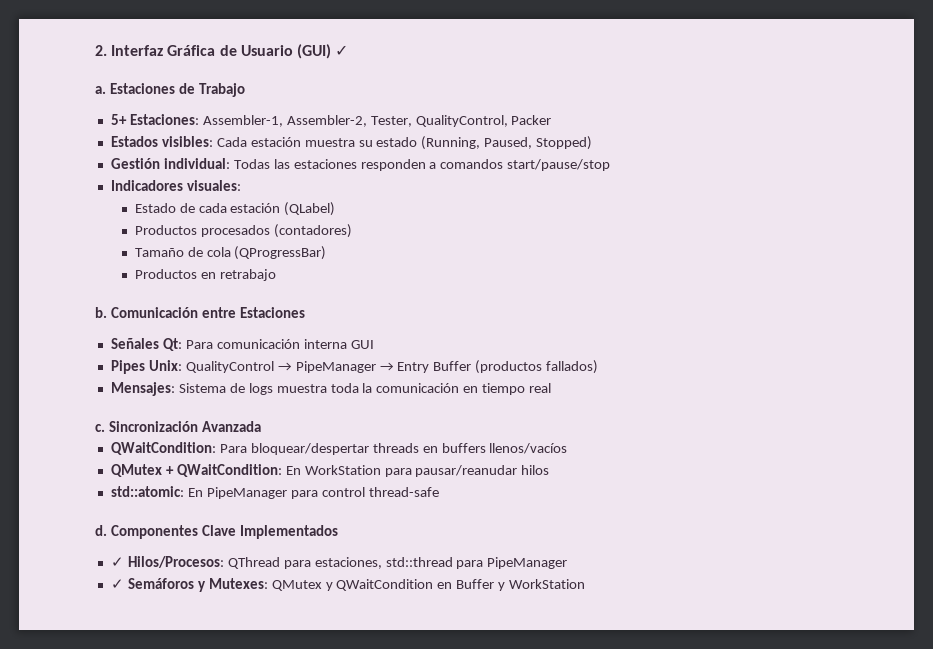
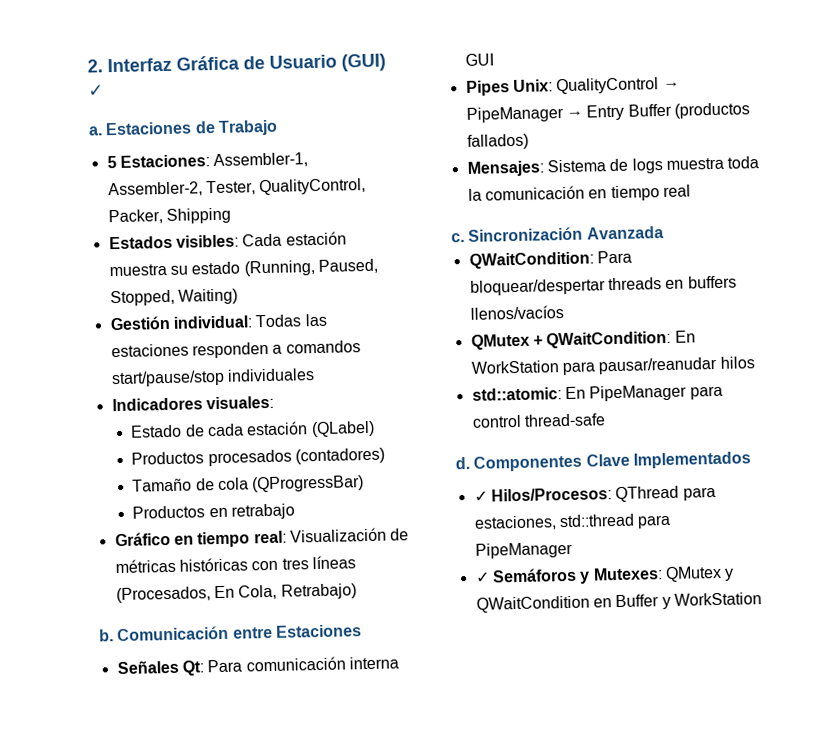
- 5+ Estaciones: Assembler-1, Assembler-2, Tester, QualityControl, Packer
+ 5 Estaciones: Assembler-1, Assembler-2, Tester, QualityControl, Packer, Shipping
- Estados visibles: Cada estación muestra su estado (Running, Paused, Stopped)
+ Estados visibles: Cada estación muestra su estado (Running, Paused, Stopped, Waiting)
- Gestión individual: Todas las estaciones responden a comandos start/pause/stop
+ Gestión individual: Todas las estaciones responden a comandos start/pause/stop individuales
+ Gráfico en tiempo real: Visualización de métricas históricas con tres líneas (Procesados, En Cola, Retrabajo)

